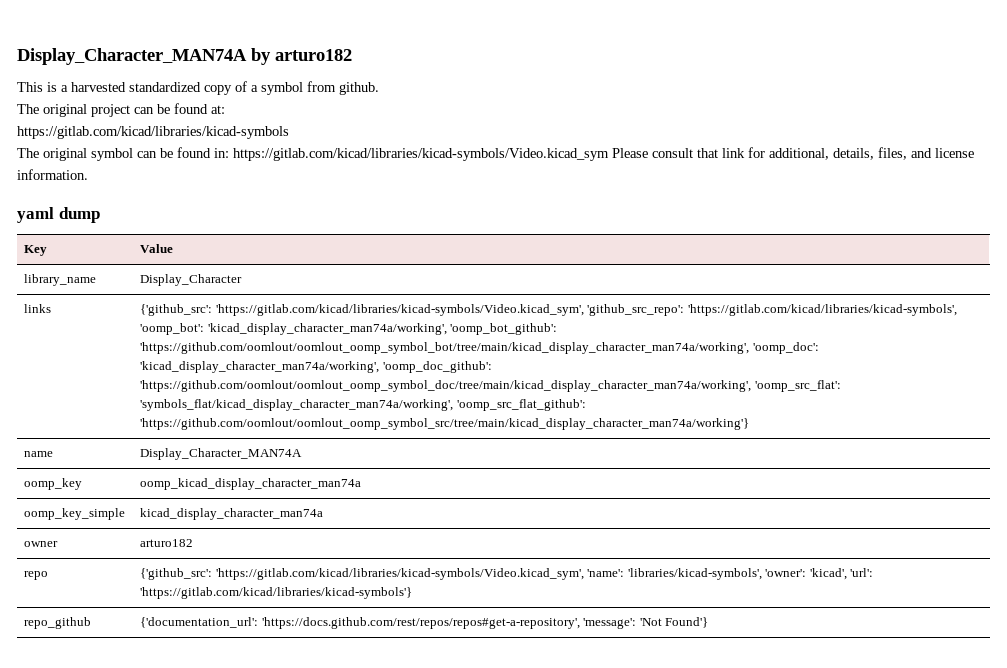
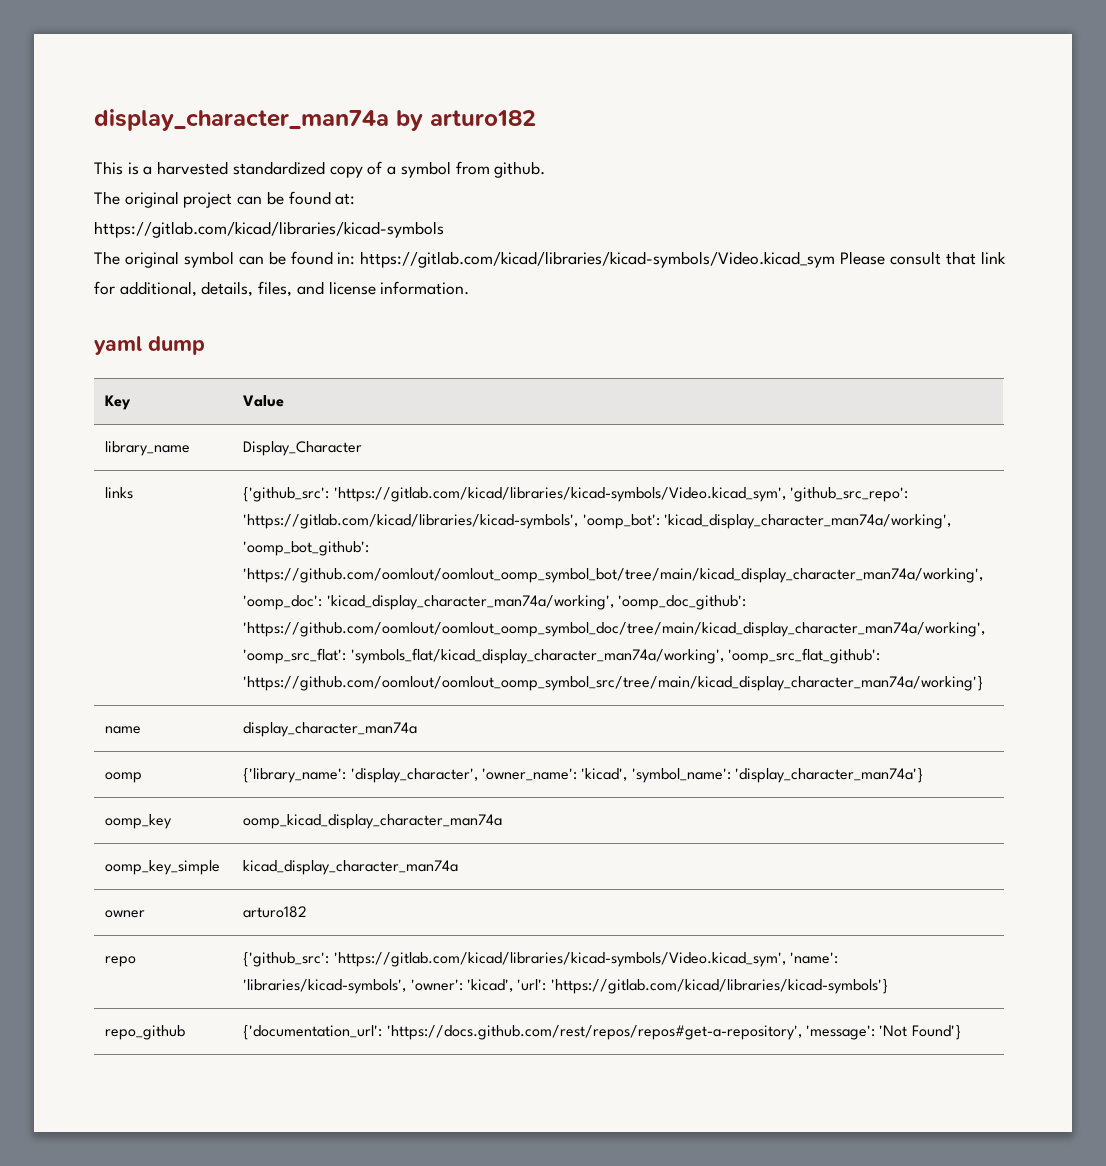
- Display_Character_MAN74A by arturo182
+ display_character_man74a by arturo182
- name | Display_Character_MAN74A
+ name | display_character_man74a
+ oomp | {'library_name': 'display_character', 'owner_name': 'kicad', 'symbol_name': 'display_character_man74a'}

